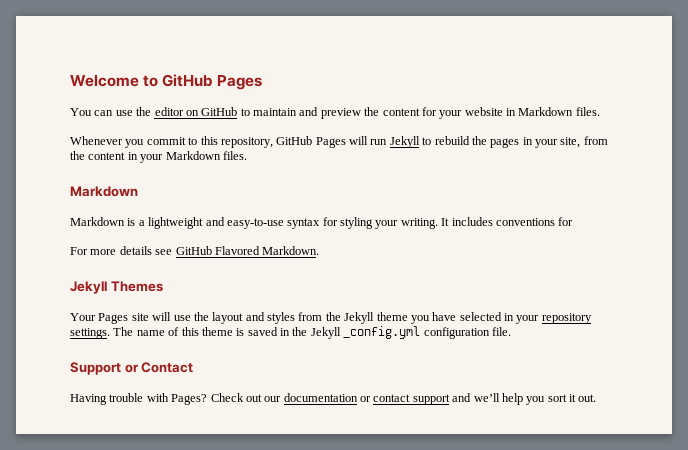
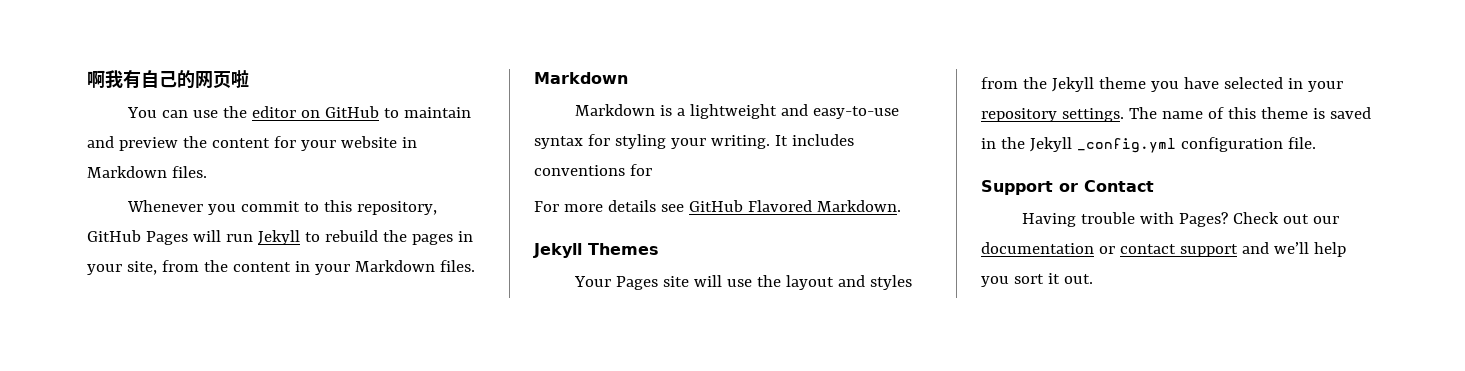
- Welcome to GitHub Pages
+ 啊我有自己的网页啦

